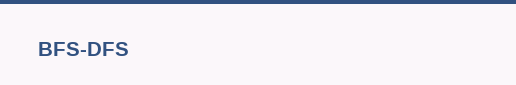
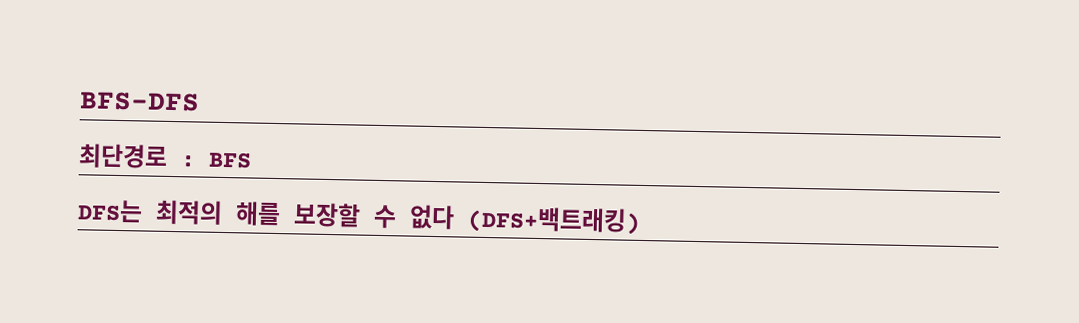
+ 최단경로 : BFS
+ DFS는 최적의 해를 보장할 수 없다 (DFS+백트래킹)

